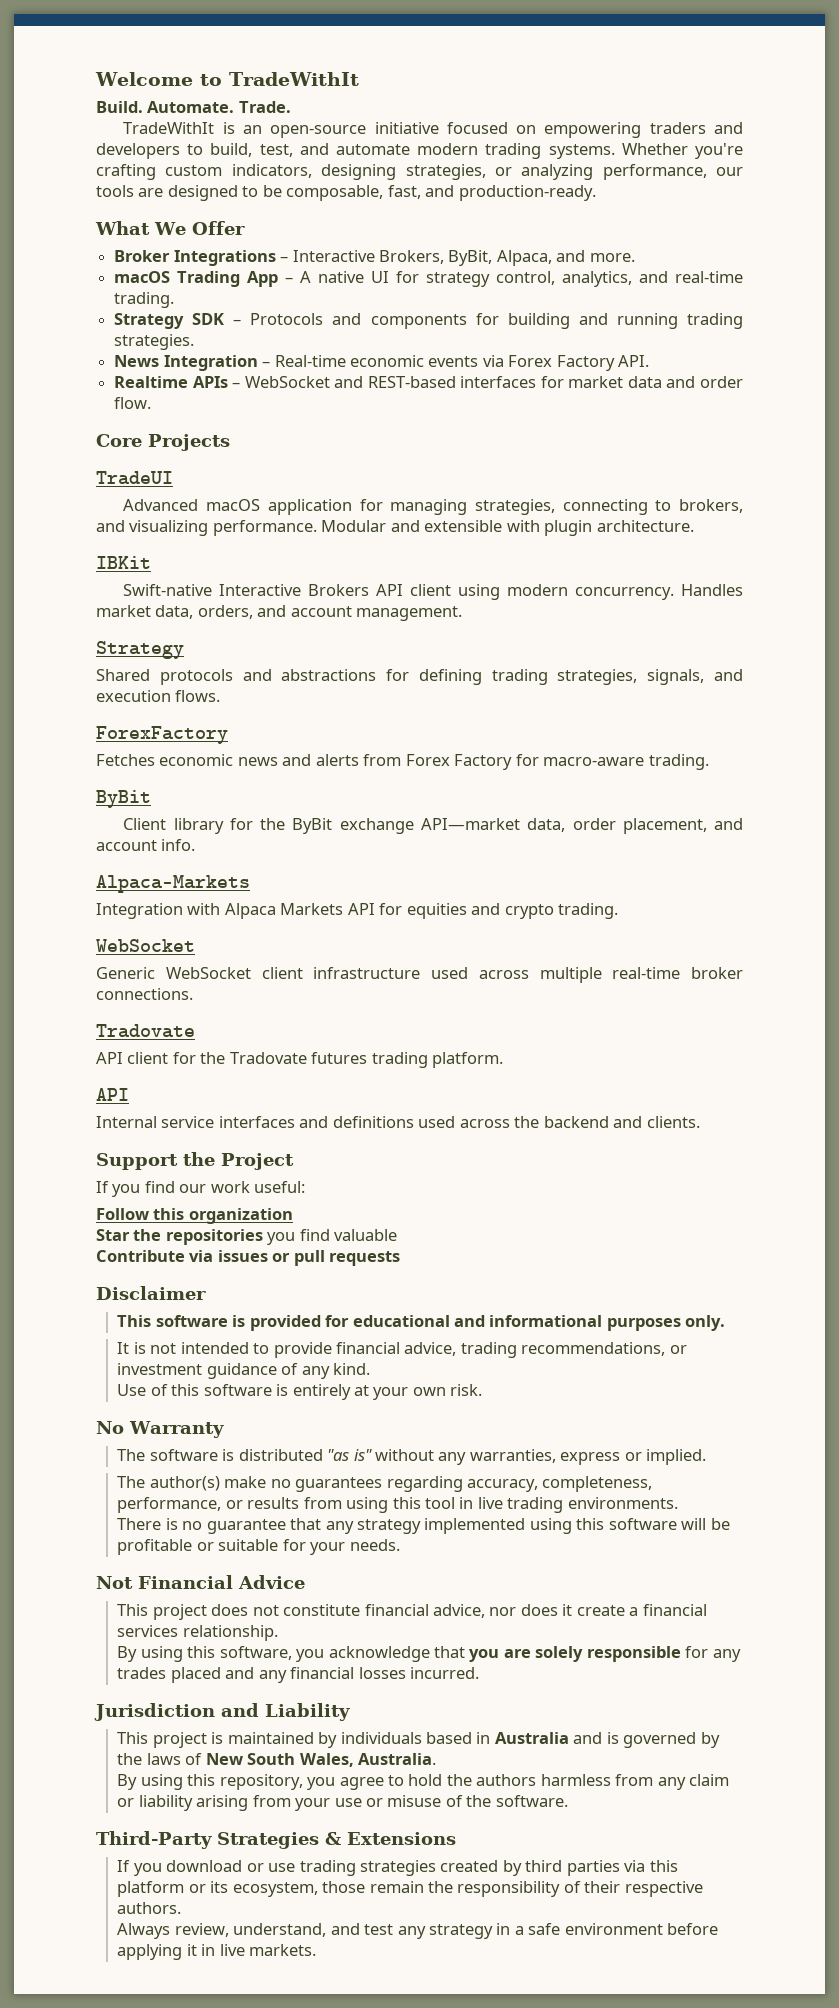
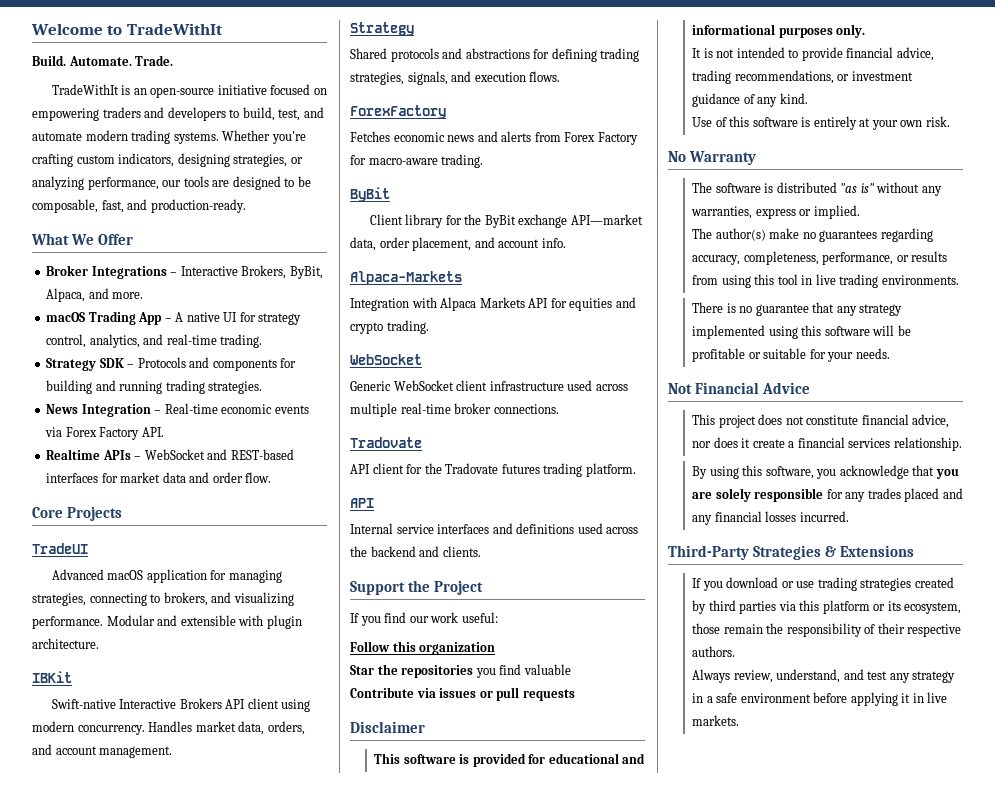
- Jurisdiction and Liability
- This project is maintained by individuals based in Australia and is governed by the laws of New South Wales, Australia.
- By using this repository, you agree to hold the authors harmless from any claim or liability arising from your use or misuse of the software.

